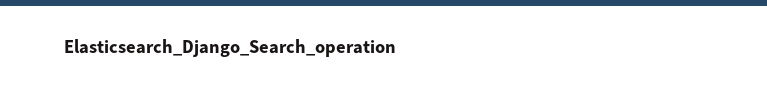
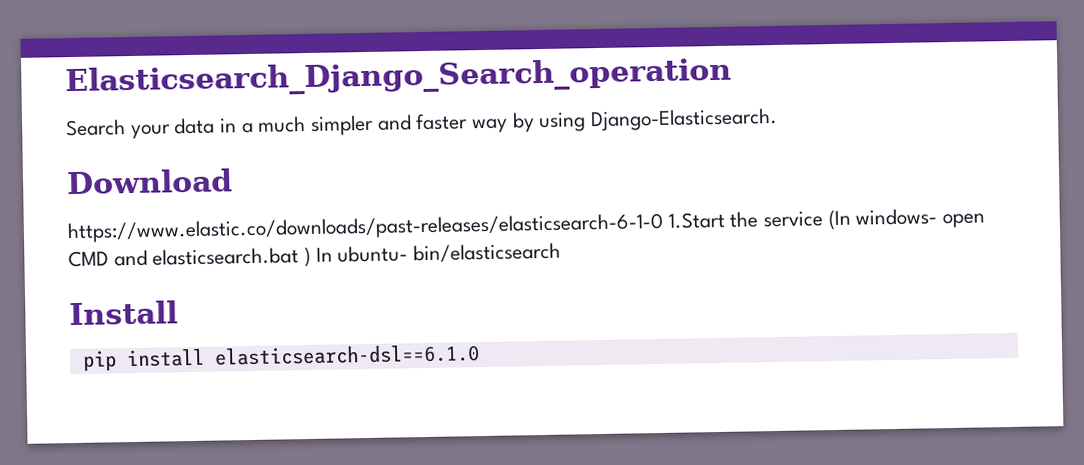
+ Search your data in a much simpler and faster way by using Django-Elasticsearch.
+ Download
+ https://www.elastic.co/downloads/past-releases/elasticsearch-6-1-0 1.Start the service (In windows- open CMD and elasticsearch.bat ) In ubuntu- bin/elasticsearch
+ Install
+ pip install elasticsearch-dsl==6.1.0

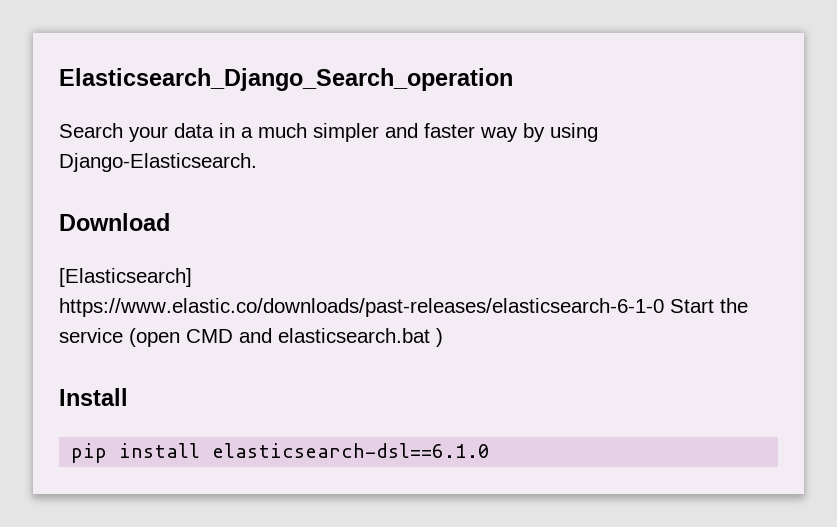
- https://www.elastic.co/downloads/past-releases/elasticsearch-6-1-0 1.Start the service (In windows- open CMD and elasticsearch.bat ) In ubuntu- bin/elasticsearch
+ [Elasticsearch] https://www.elastic.co/downloads/past-releases/elasticsearch-6-1-0 Start the service (open CMD and elasticsearch.bat )

